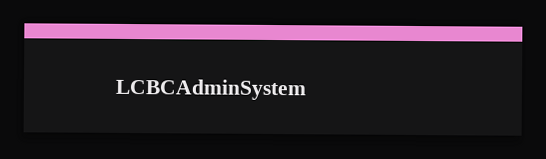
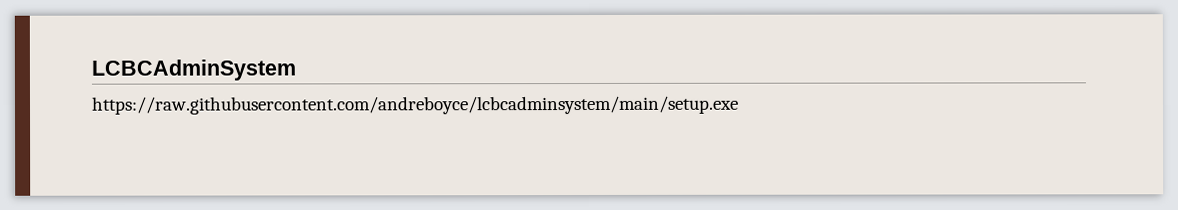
+ https://raw.githubusercontent.com/andreboyce/lcbcadminsystem/main/setup.exe

